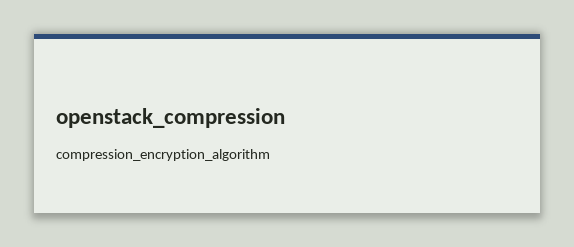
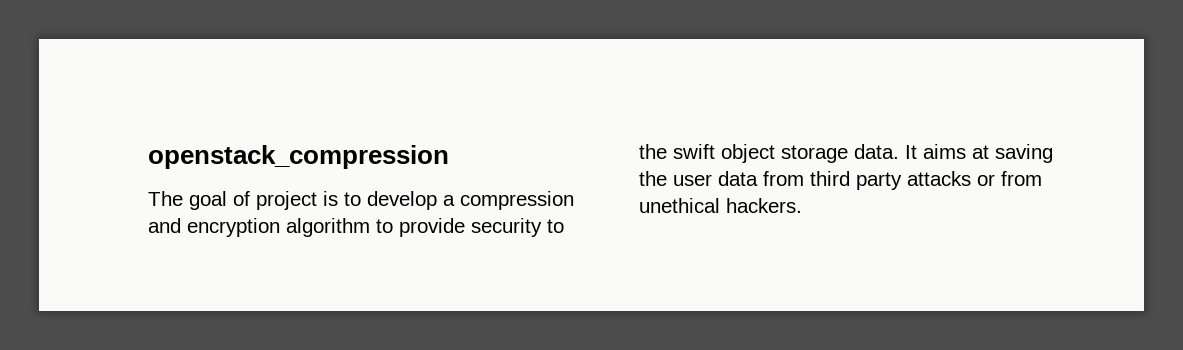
- compression_encryption_algorithm
+ The goal of project is to develop a compression and encryption algorithm to provide security to the swift object storage data. It aims at saving the user data from third party attacks or from unethical hackers.

